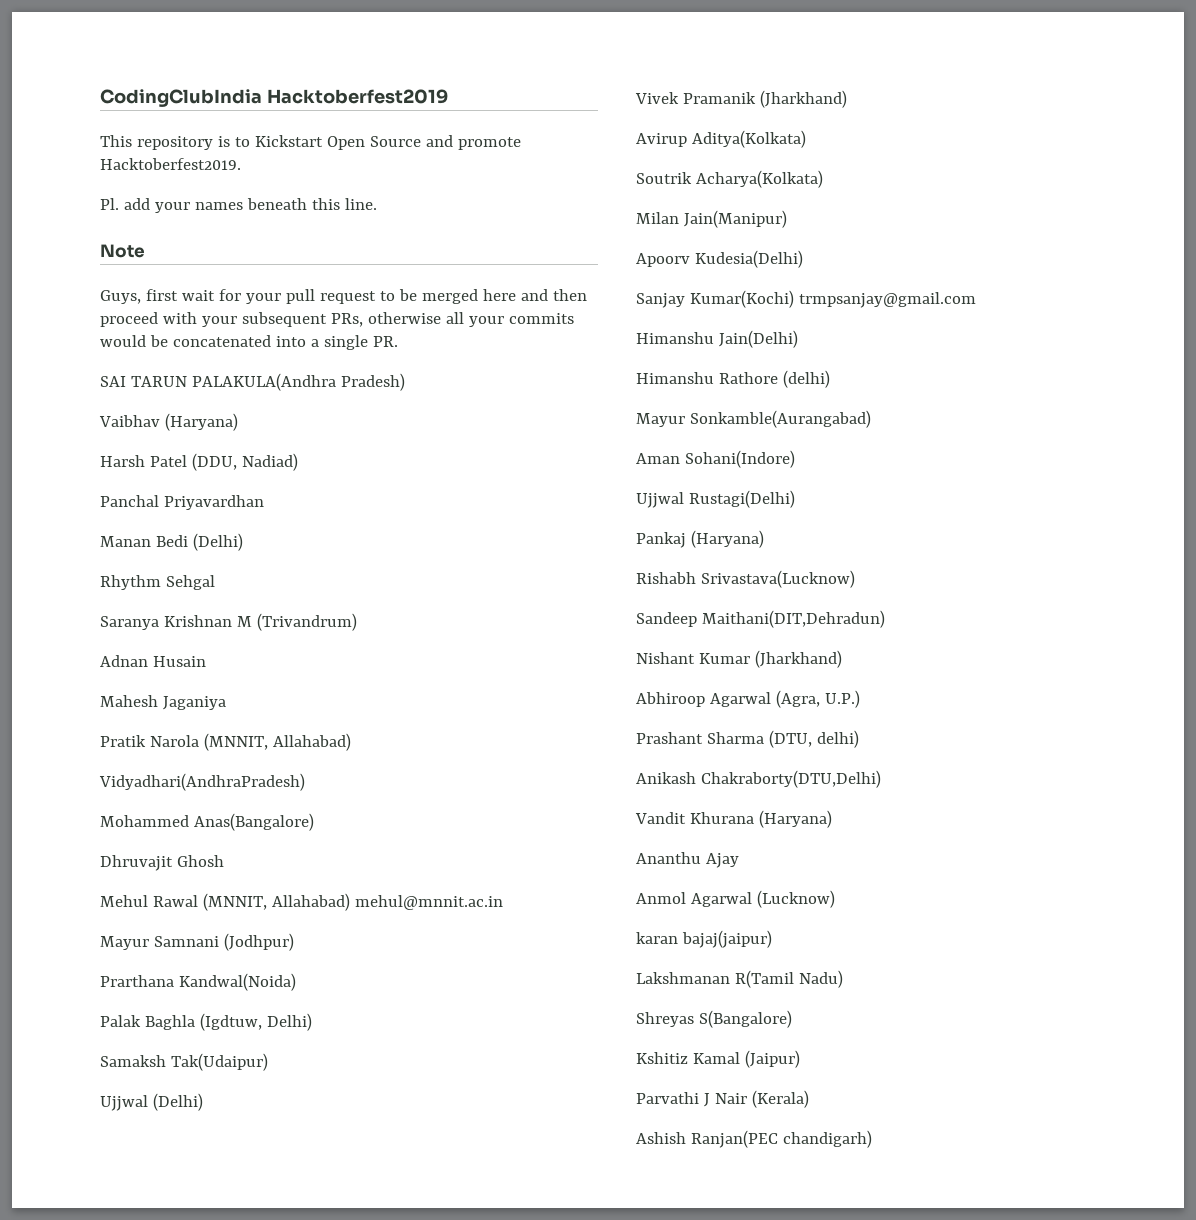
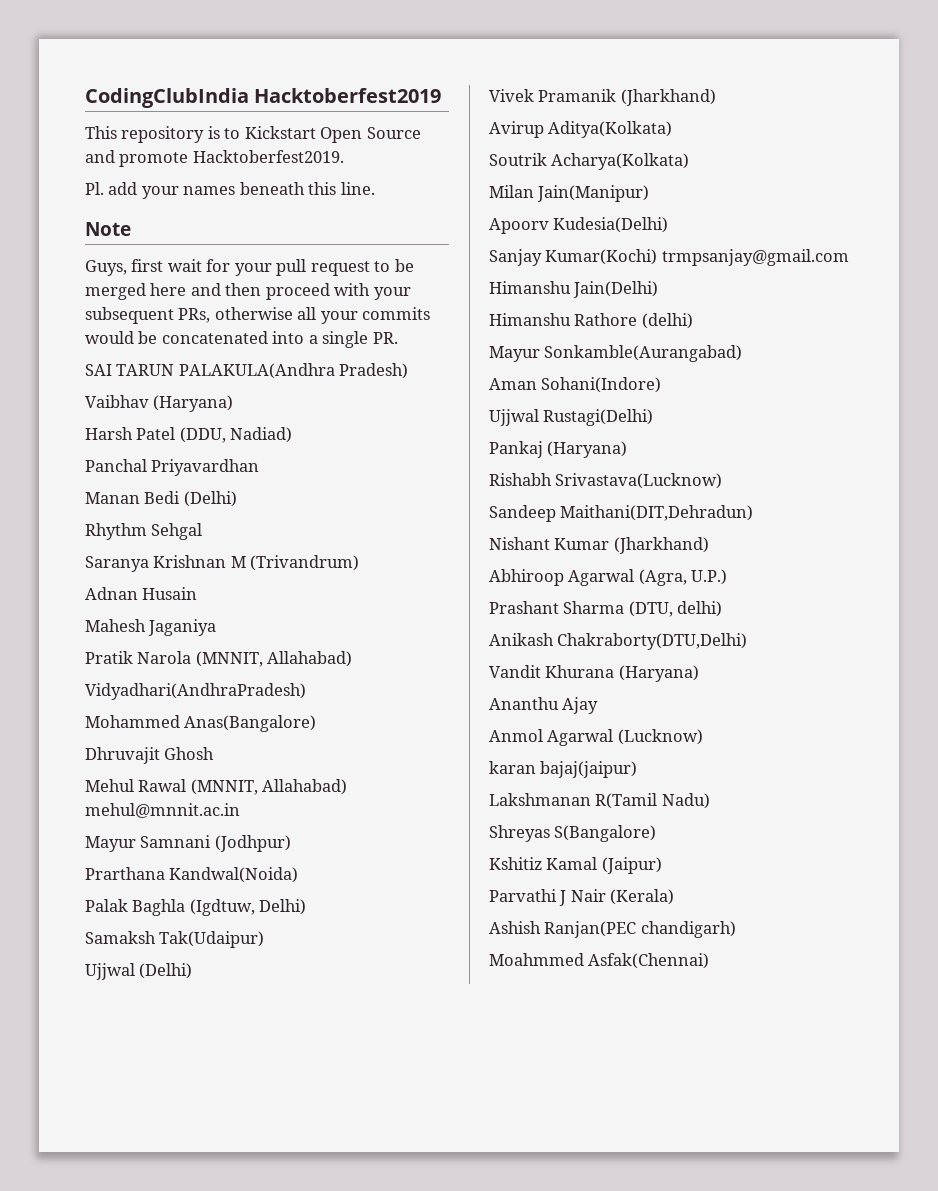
+ Moahmmed Asfak(Chennai)

